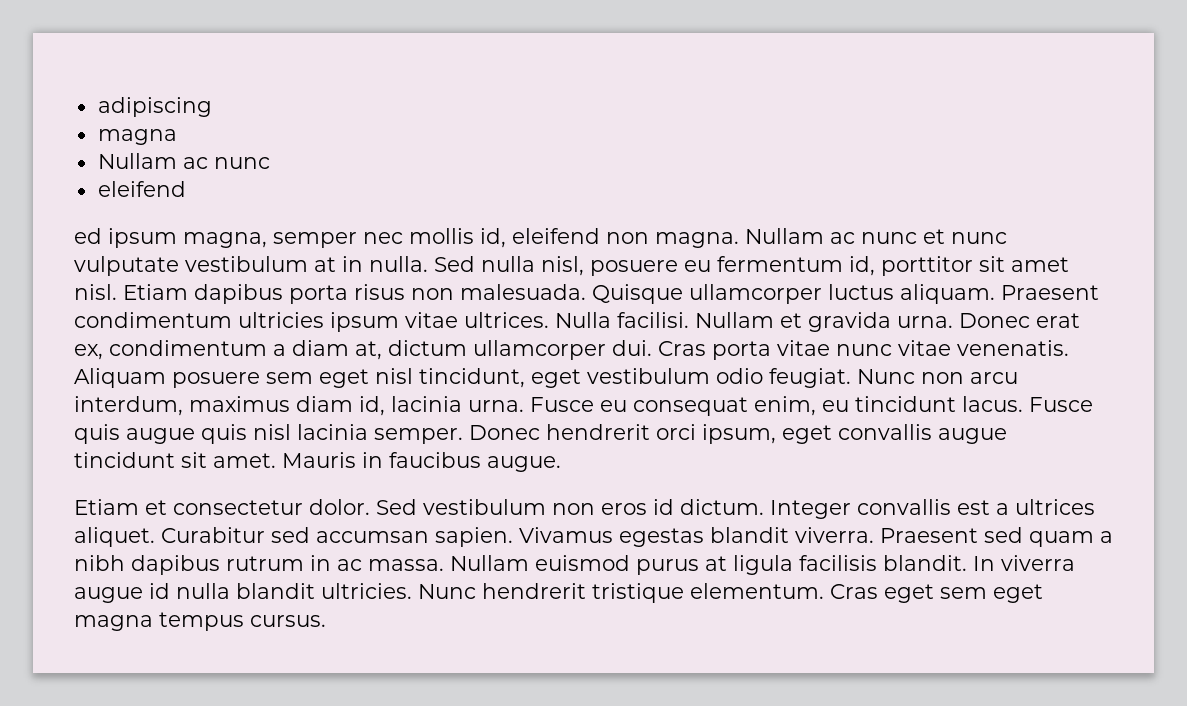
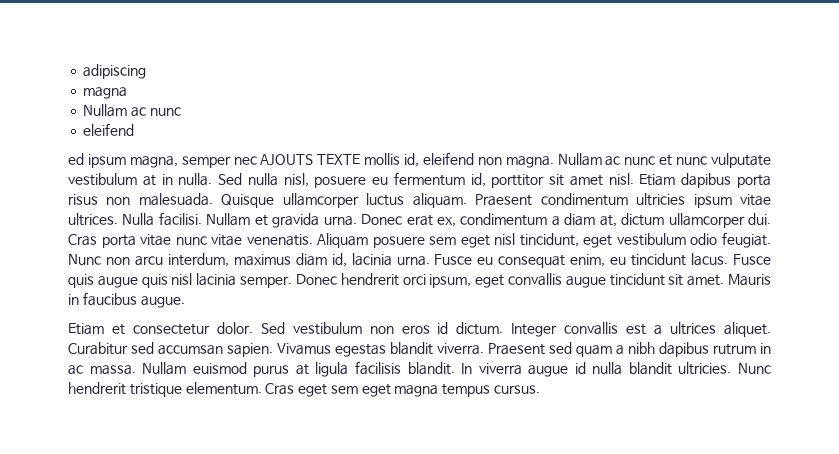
- ed ipsum magna, semper nec mollis id, eleifend non magna.
+ ed ipsum magna, semper nec AJOUTS TEXTE mollis id, eleifend non magna.

